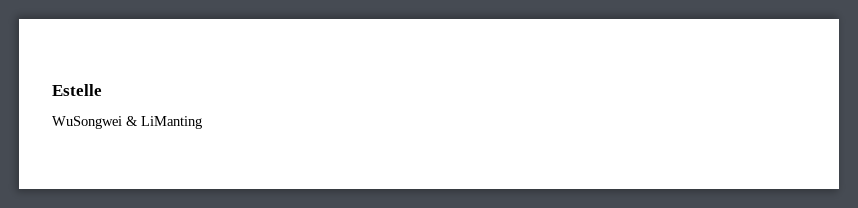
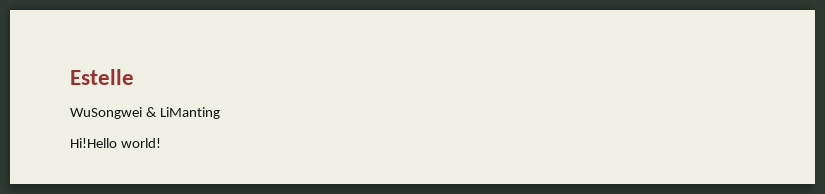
+ Hi!Hello world!

